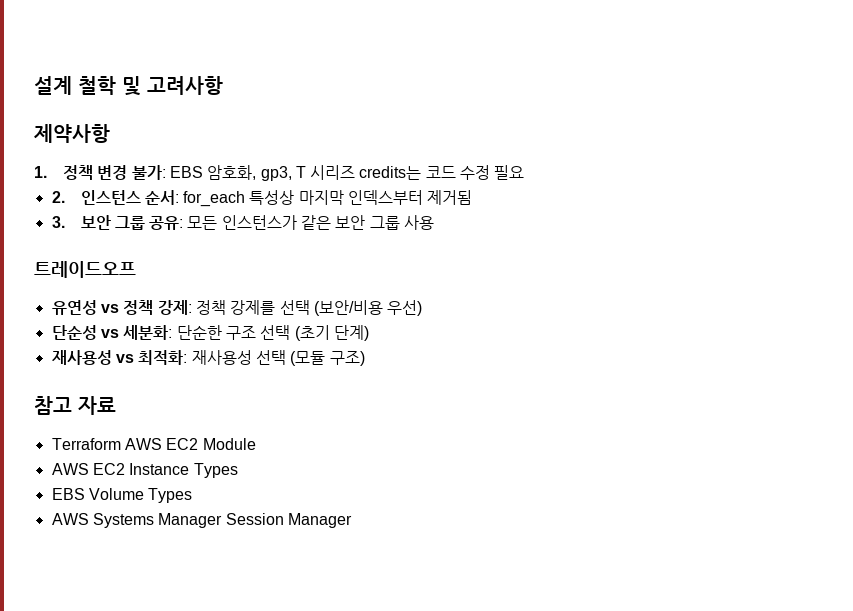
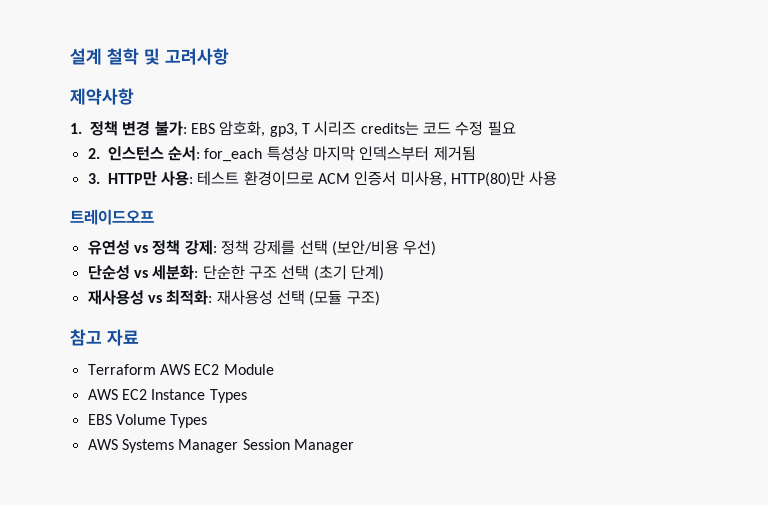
- 3. 보안 그룹 공유: 모든 인스턴스가 같은 보안 그룹 사용
+ 3. HTTP만 사용: 테스트 환경이므로 ACM 인증서 미사용, HTTP(80)만 사용

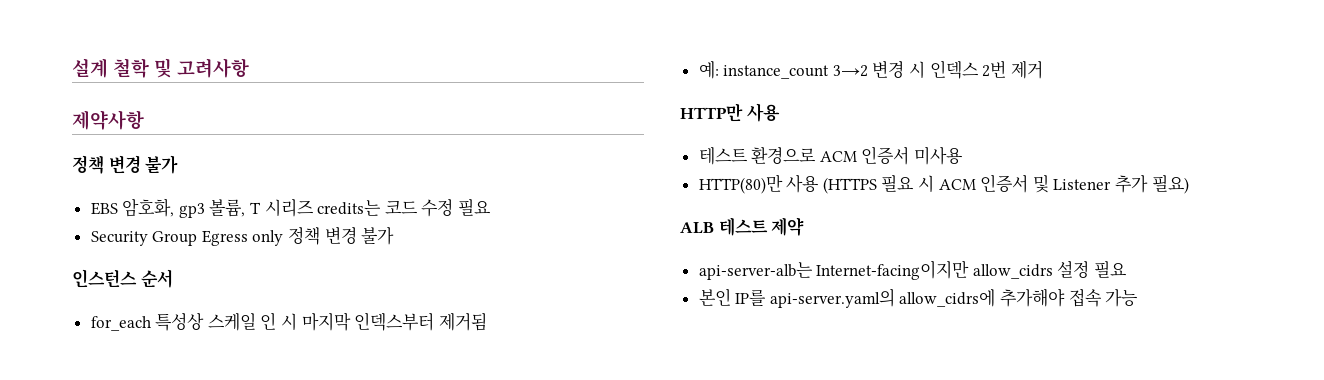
  제약사항
- 1. 정책 변경 불가: EBS 암호화, gp3, T 시리즈 credits는 코드 수정 필요
+ 정책 변경 불가
+ EBS 암호화, gp3 볼륨, T 시리즈 credits는 코드 수정 필요
- 2. 인스턴스 순서: for_each 특성상 마지막 인덱스부터 제거됨
- 3. HTTP만 사용: 테스트 환경이므로 ACM 인증서 미사용, HTTP(80)만 사용
- 트레이드오프
- 유연성 vs 정책 강제: 정책 강제를 선택 (보안/비용 우선)
- 단순성 vs 세분화: 단순한 구조 선택 (초기 단계)
- 재사용성 vs 최적화: 재사용성 선택 (모듈 구조)
- 참고 자료
- Terraform AWS EC2 Module
- AWS EC2 Instance Types
- EBS Volume Types
- AWS Systems Manager Session Manager
+ Security Group Egress only 정책 변경 불가
+ 인스턴스 순서
+ for_each 특성상 스케일 인 시 마지막 인덱스부터 제거됨
+ 예: instance_count 3→2 변경 시 인덱스 2번 제거
+ HTTP만 사용
+ 테스트 환경으로 ACM 인증서 미사용
+ HTTP(80)만 사용 (HTTPS 필요 시 ACM 인증서 및 Listener 추가 필요)
+ ALB 테스트 제약
+ api-server-alb는 Internet-facing이지만 allow_cidrs 설정 필요
+ 본인 IP를 api-server.yaml의 allow_cidrs에 추가해야 접속 가능

